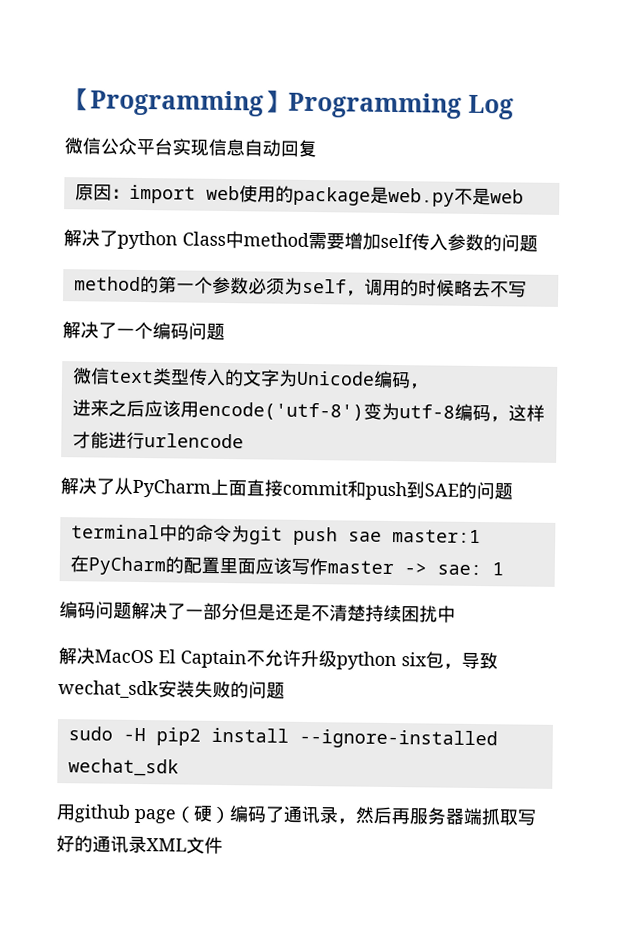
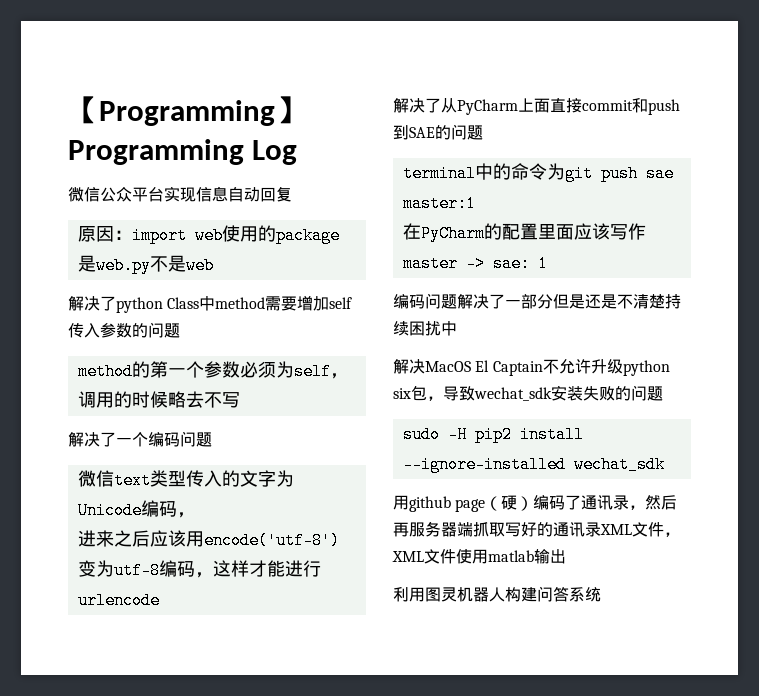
- 用github page（硬）编码了通讯录，然后再服务器端抓取写好的通讯录XML文件
+ 用github page（硬）编码了通讯录，然后再服务器端抓取写好的通讯录XML文件，XML文件使用matlab输出
+ 利用图灵机器人构建问答系统

